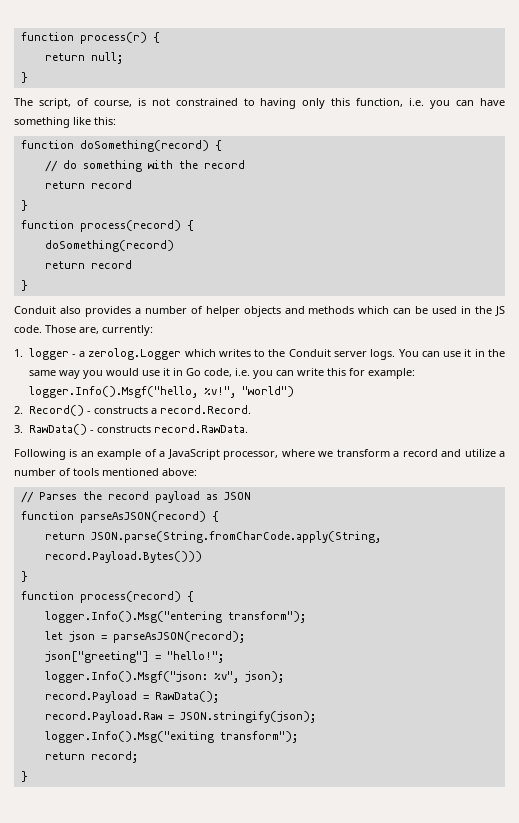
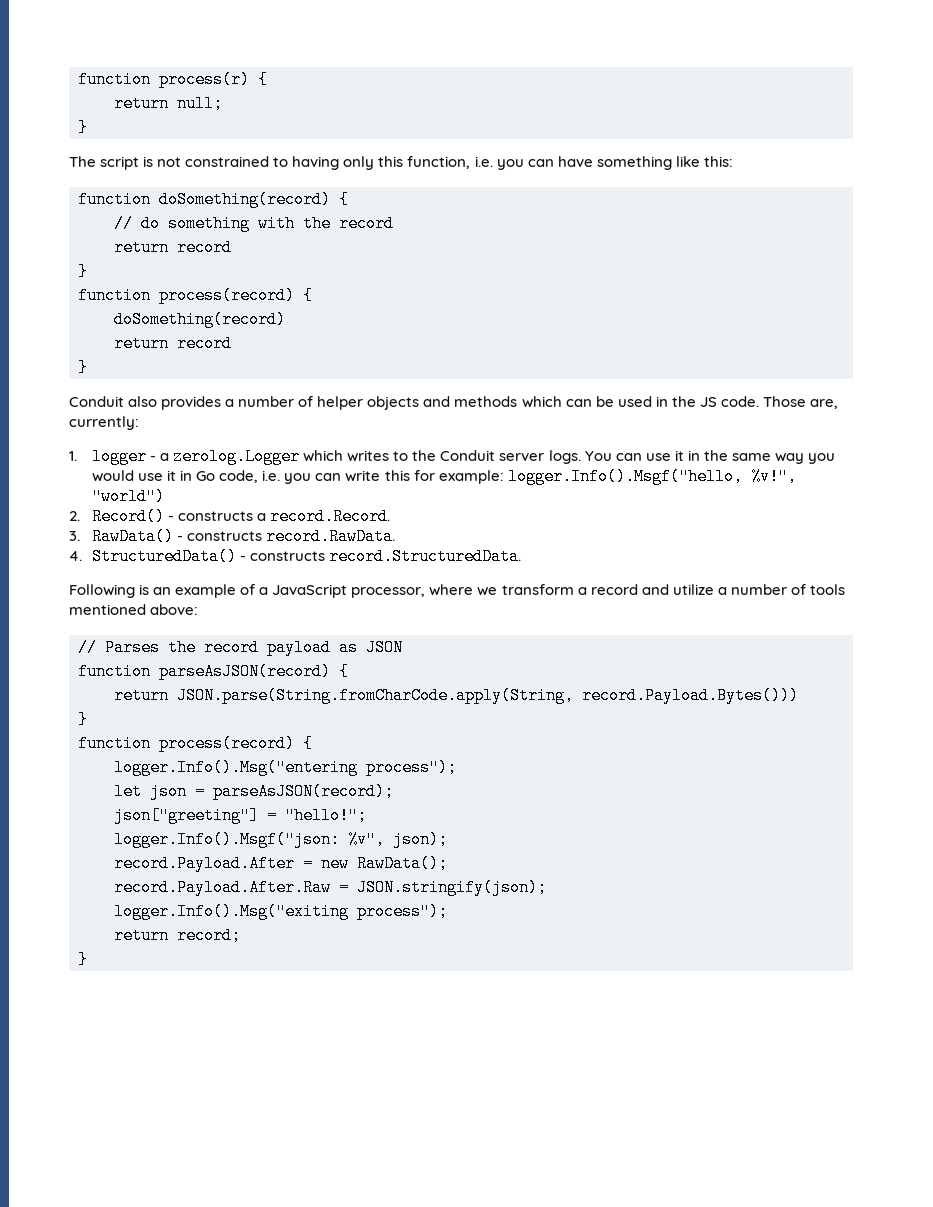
- The script, of course, is not constrained to having only this function, i.e. you can have something like this:
+ The script is not constrained to having only this function, i.e. you can have something like this:
+ 4. StructuredData() - constructs record.StructuredData.
- logger.Info().Msg("entering transform");
+ logger.Info().Msg("entering process");
- record.Payload = RawData();
+ record.Payload.After = new RawData();
- record.Payload.Raw = JSON.stringify(json);
+ record.Payload.After.Raw = JSON.stringify(json);
- logger.Info().Msg("exiting transform");
+ logger.Info().Msg("exiting process");

